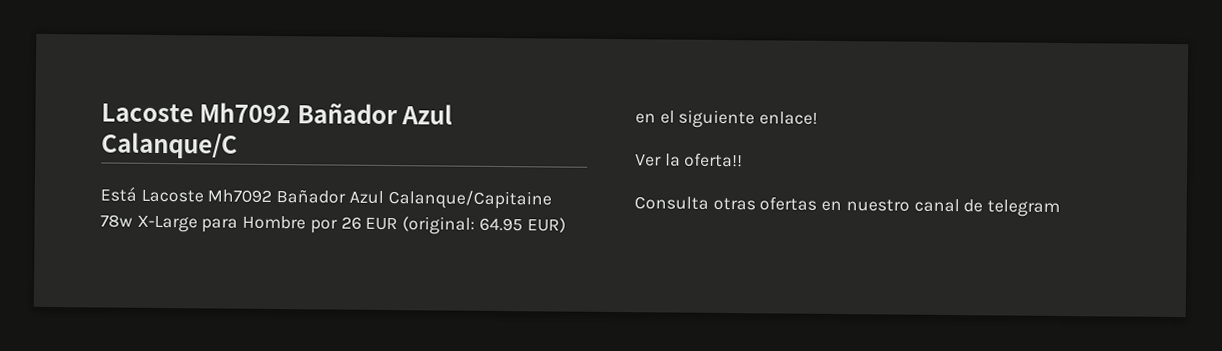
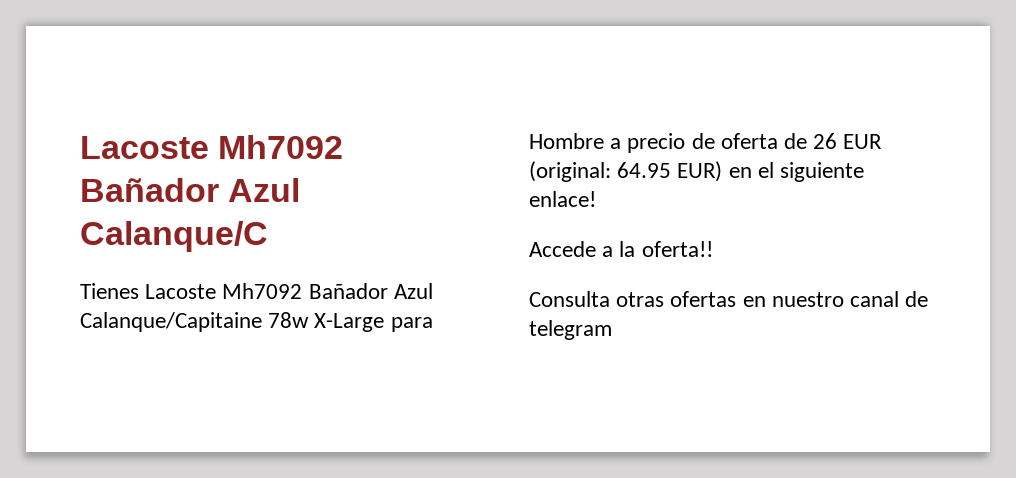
- Está Lacoste Mh7092 Bañador Azul Calanque/Capitaine 78w X-Large para Hombre por 26 EUR (original: 64.95 EUR) en el siguiente enlace!
+ Tienes Lacoste Mh7092 Bañador Azul Calanque/Capitaine 78w X-Large para Hombre a precio de oferta de 26 EUR (original: 64.95 EUR) en el siguiente enlace!
- Ver la oferta!!
+ Accede a la oferta!!

